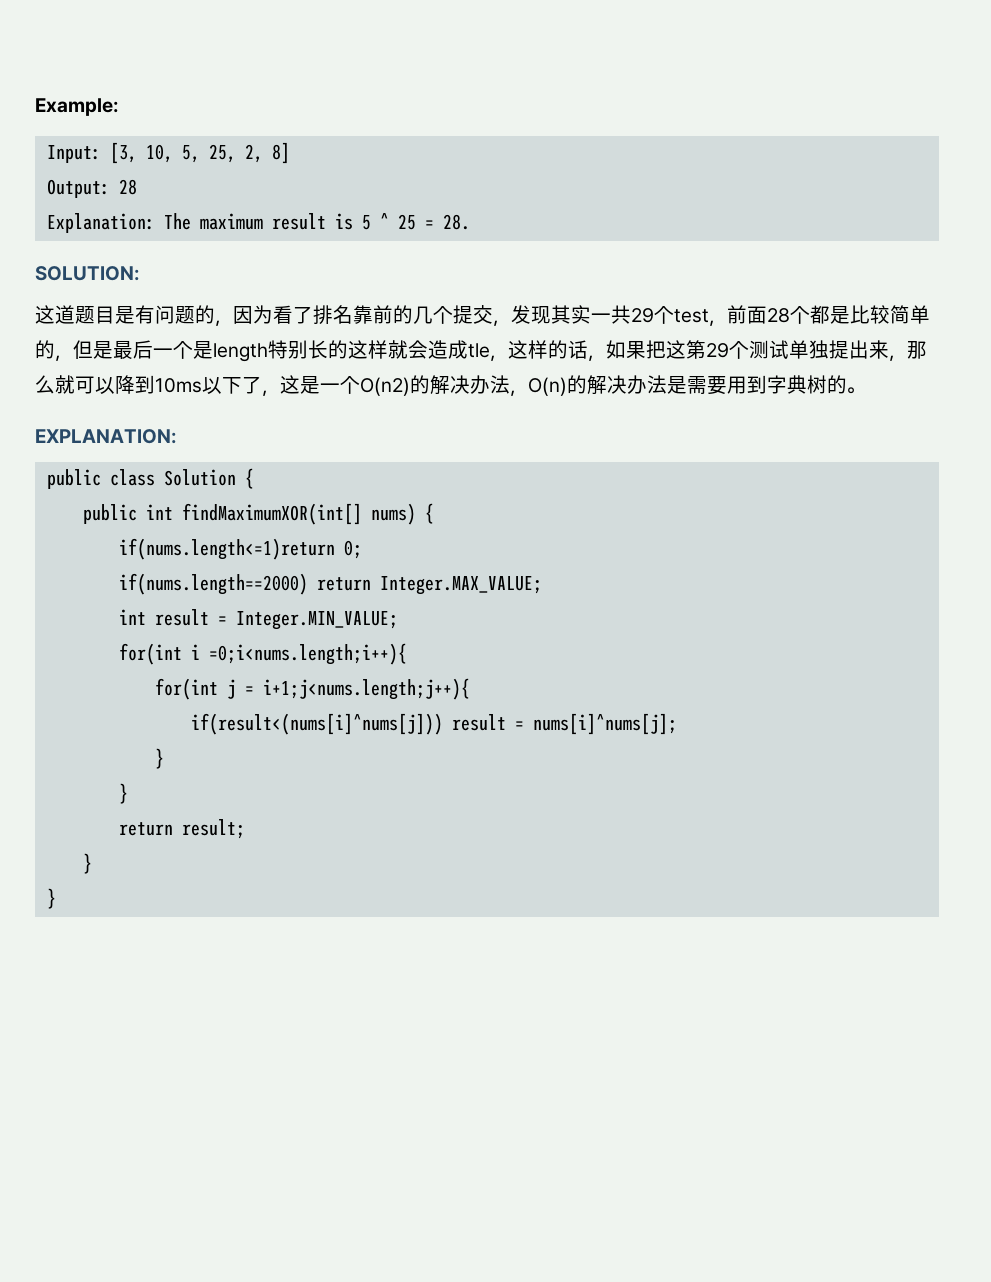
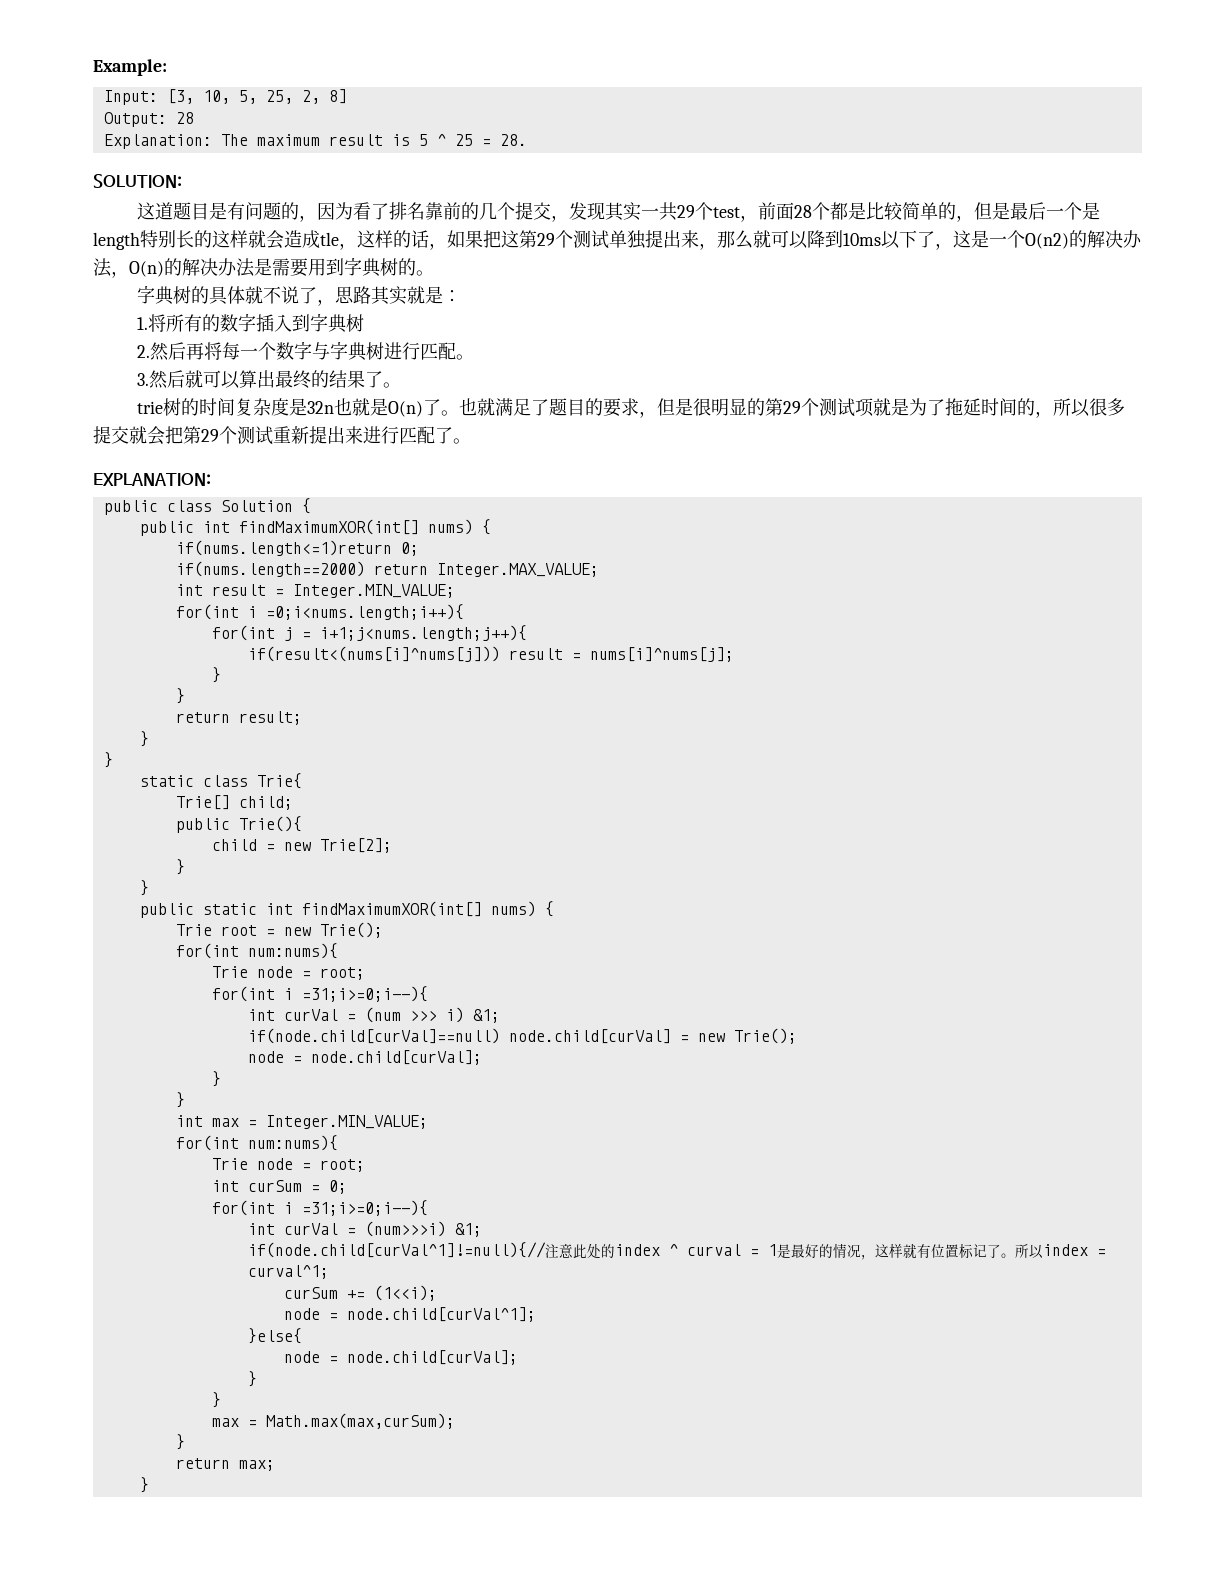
+ 字典树的具体就不说了，思路其实就是：
+ 1.将所有的数字插入到字典树
+ 2.然后再将每一个数字与字典树进行匹配。
+ 3.然后就可以算出最终的结果了。
+ trie树的时间复杂度是32n也就是O(n)了。也就满足了题目的要求，但是很明显的第29个测试项就是为了拖延时间的，所以很多提交就会把第29个测试重新提出来进行匹配了。
+ static class Trie{
+ Trie[] child;
+ public Trie(){
+ child = new Trie[2];
+ }
+ }
+ public static int findMaximumXOR(int[] nums) {
+ Trie root = new Trie();
+ for(int num:nums){
+ Trie node = root;
+ for(int i =31;i>=0;i--){
+ int curVal = (num >>> i) &1;
+ if(node.child[curVal]==null) node.child[curVal] = new Trie();
+ node = node.child[curVal];
+ }
+ }
+ int max = Integer.MIN_VALUE;
+ for(int num:nums){
+ Trie node = root;
+ int curSum = 0;
+ for(int i =31;i>=0;i--){
+ int curVal = (num>>>i) &1;
+ if(node.child[curVal^1]!=null){//注意此处的index ^ curval = 1是最好的情况，这样就有位置标记了。所以index = curval^1;
+ curSum += (1<<i);
+ node = node.child[curVal^1];
+ }else{
+ node = node.child[curVal];
+ }
+ }
+ max = Math.max(max,curSum);
+ }
+ return max;
+ }

